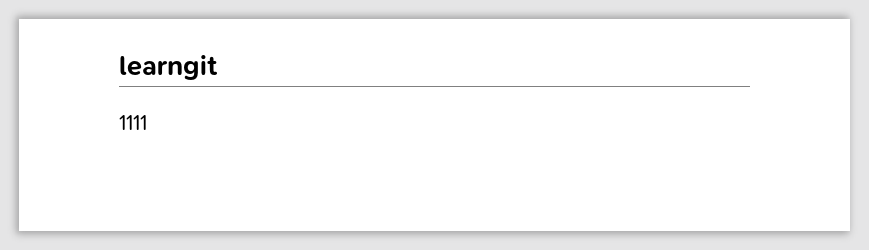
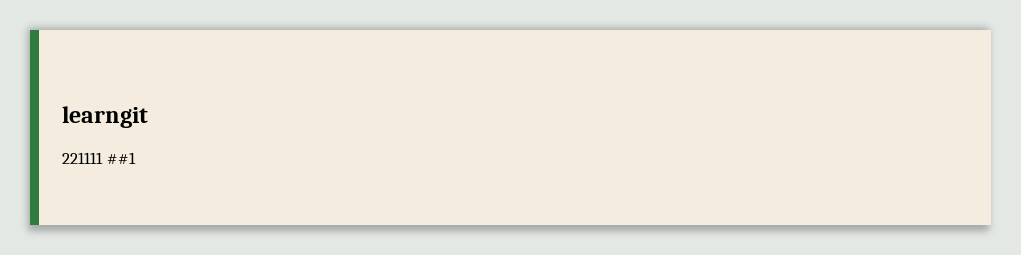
- 1111
+ 221111 ##1

